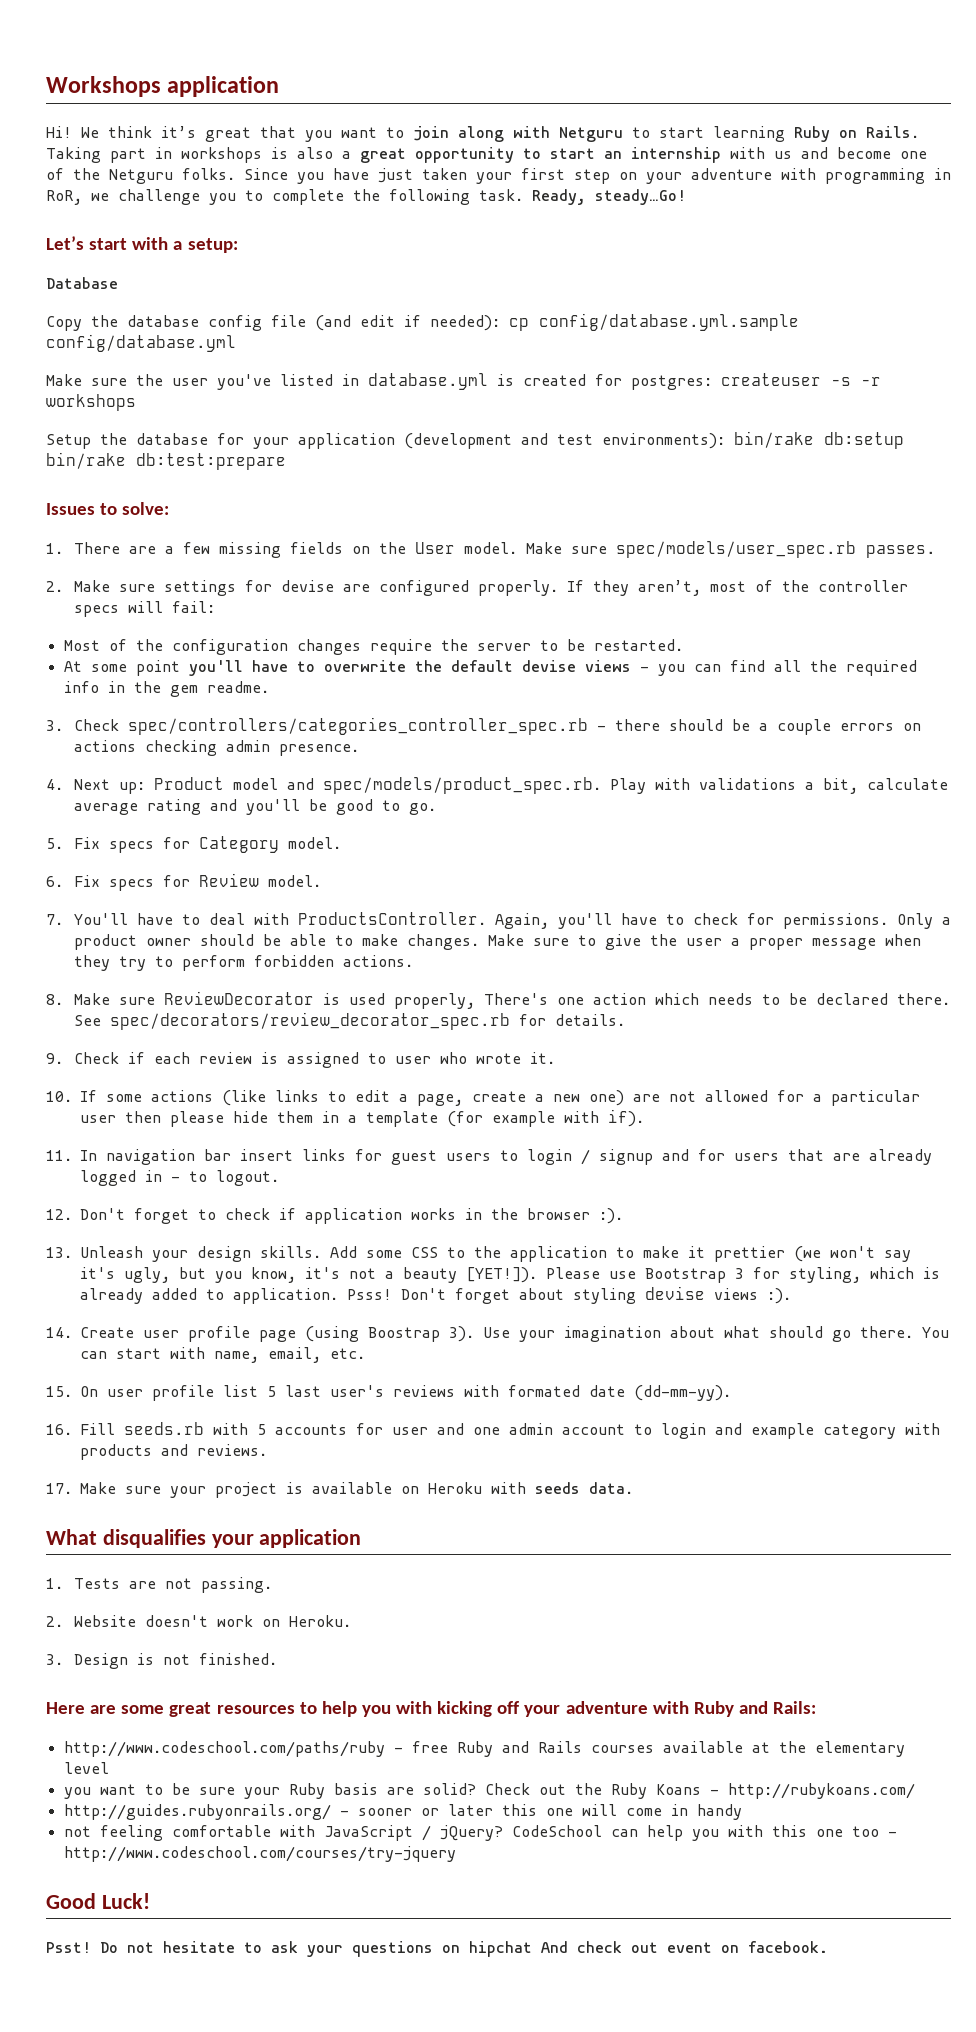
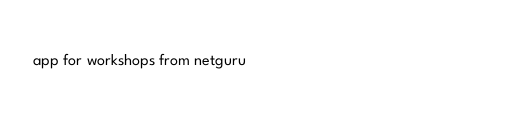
- Workshops application
- Hi! We think it’s great that you want to join along with Netguru to start learning Ruby on Rails. Taking part in workshops is also a great opportunity to start an internship with us and become one of the Netguru folks. Since you have just taken your first step on your adventure with programming in RoR, we challenge you to complete the following task. Ready, steady…Go!
- Let’s start with a setup:
- Database
- Copy the database config file (and edit if needed): cp config/database.yml.sample config/database.yml
- Make sure the user you've listed in database.yml is created for postgres: createuser -s -r workshops
- Setup the database for your application (development and test environments): bin/rake db:setup bin/rake db:test:prepare
- Issues to solve:
- 1. There are a few missing fields on the User model. Make sure spec/models/user_spec.rb passes.
- 2. Make sure settings for devise are configured properly. If they aren’t, most of the controller specs will fail:
- Most of the configuration changes require the server to be restarted.
- At some point you'll have to overwrite the default devise views - you can find all the required info in the gem readme.
- 3. Check spec/controllers/categories_controller_spec.rb - there should be a couple errors on actions checking admin presence.
- 4. Next up: Product model and spec/models/product_spec.rb. Play with validations a bit, calculate average rating and you'll be good to go.
- 5. Fix specs for Category model.
- 6. Fix specs for Review model.
- 7. You'll have to deal with ProductsController. Again, you'll have to check for permissions. Only a product owner should be able to make changes. Make sure to give the user a proper message when they try to perform forbidden actions.
- 8. Make sure ReviewDecorator is used properly, There's one action which needs to be declared there. See spec/decorators/review_decorator_spec.rb for details.
- 9. Check if each review is assigned to user who wrote it.
- 10. If some actions (like links to edit a page, create a new one) are not allowed for a particular user then please hide them in a template (for example with if).
- 11. In navigation bar insert links for guest users to login / signup and for users that are already logged in - to logout.
- 12. Don't forget to check if application works in the browser :).
- 13. Unleash your design skills. Add some CSS to the application to make it prettier (we won't say it's ugly, but you know, it's not a beauty [YET!]). Please use Bootstrap 3 for styling, which is already added to application. Psss! Don't forget about styling devise views :).
- 14. Create user profile page (using Boostrap 3). Use your imagination about what should go there. You can start with name, email, etc.
- 15. On user profile list 5 last user's reviews with formated date (dd-mm-yy).
- 16. Fill seeds.rb with 5 accounts for user and one admin account to login and example category with products and reviews.
- 17. Make sure your project is available on Heroku with seeds data.
- What disqualifies your application
- 1. Tests are not passing.
- 2. Website doesn't work on Heroku.
- 3. Design is not finished.
- Here are some great resources to help you with kicking off your adventure with Ruby and Rails:
- http://www.codeschool.com/paths/ruby - free Ruby and Rails courses available at the elementary level
- you want to be sure your Ruby basis are solid? Check out the Ruby Koans - http://rubykoans.com/
- http://guides.rubyonrails.org/ - sooner or later this one will come in handy
- not feeling comfortable with JavaScript / jQuery? CodeSchool can help you with this one too - http://www.codeschool.com/courses/try-jquery
- Good Luck!
- Psst! Do not hesitate to ask your questions on hipchat And check out event on facebook.
+ app for workshops from netguru

